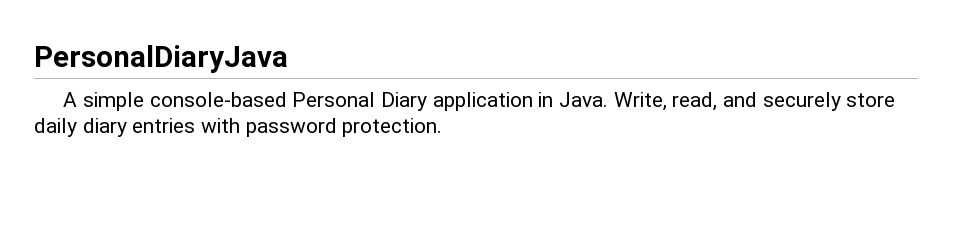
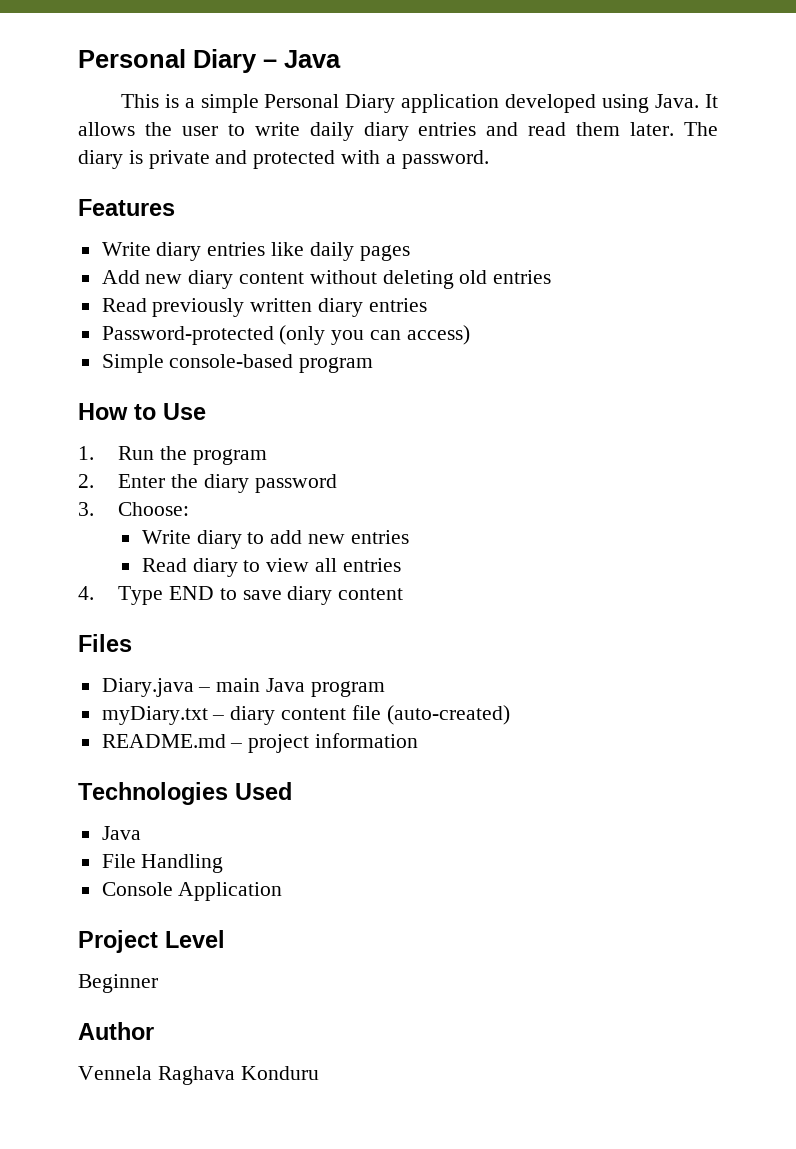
- PersonalDiaryJava
- A simple console-based Personal Diary application in Java. Write, read, and securely store daily diary entries with password protection.
+ Personal Diary – Java
+ This is a simple Personal Diary application developed using Java. It allows the user to write daily diary entries and read them later. The diary is private and protected with a password.
+ Features
+ Write diary entries like daily pages
+ Add new diary content without deleting old entries
+ Read previously written diary entries
+ Password-protected (only you can access)
+ Simple console-based program
+ How to Use
+ 1. Run the program
+ 2. Enter the diary password
+ 3. Choose:
+ Write diary to add new entries
+ Read diary to view all entries
+ 4. Type END to save diary content
+ Files
+ Diary.java – main Java program
+ myDiary.txt – diary content file (auto-created)
+ README.md – project information
+ Technologies Used
+ Java
+ File Handling
+ Console Application
+ Project Level
+ Beginner
+ Author
+ Vennela Raghava Konduru

